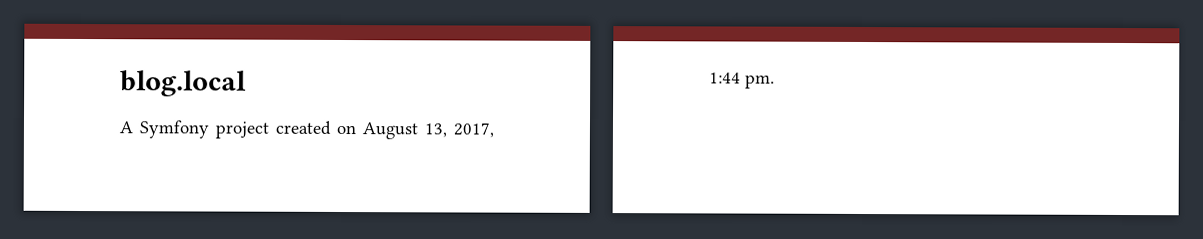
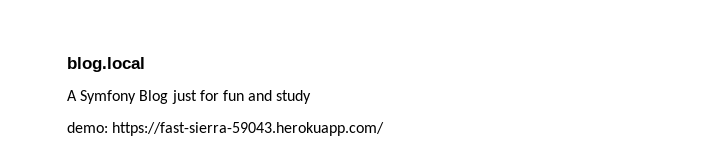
- A Symfony project created on August 13, 2017, 1:44 pm.
+ A Symfony Blog just for fun and study
+ demo: https://fast-sierra-59043.herokuapp.com/

